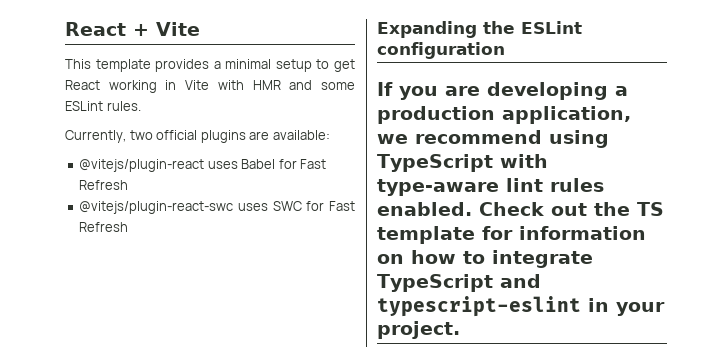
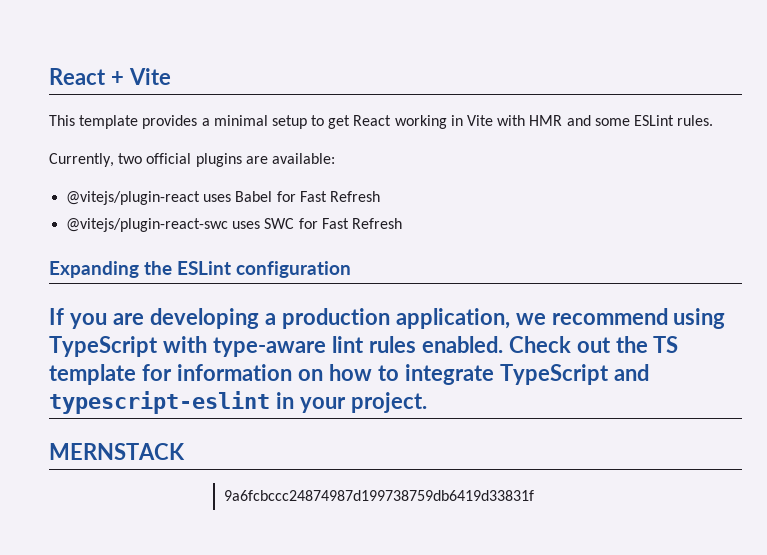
+ MERNSTACK
+ 9a6fcbccc24874987d199738759db6419d33831f

